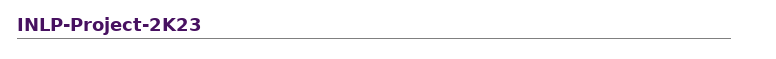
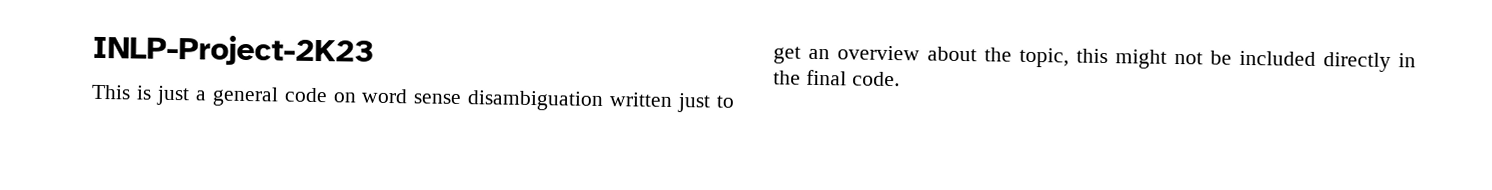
+ This is just a general code on word sense disambiguation written just to get an overview about the topic, this might not be included directly in the final code.

